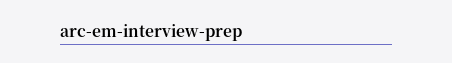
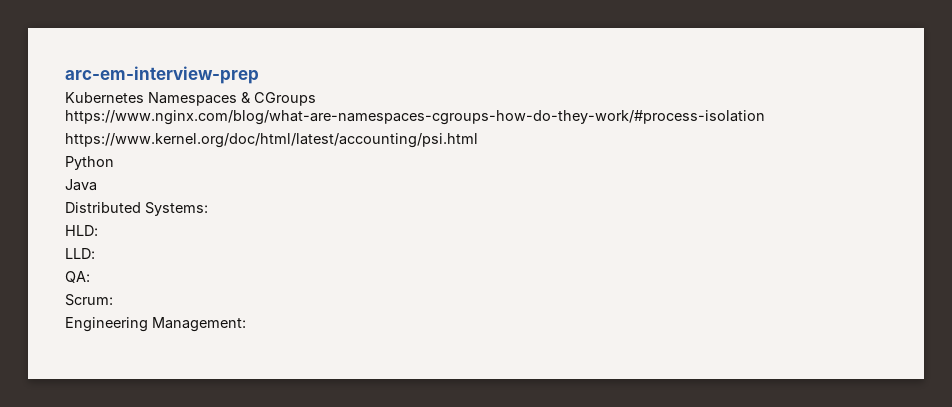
+ Kubernetes Namespaces & CGroups https://www.nginx.com/blog/what-are-namespaces-cgroups-how-do-they-work/#process-isolation
+ https://www.kernel.org/doc/html/latest/accounting/psi.html
+ Python
+ Java
+ Distributed Systems:
+ HLD:
+ LLD:
+ QA:
+ Scrum:
+ Engineering Management:

